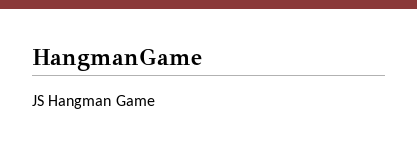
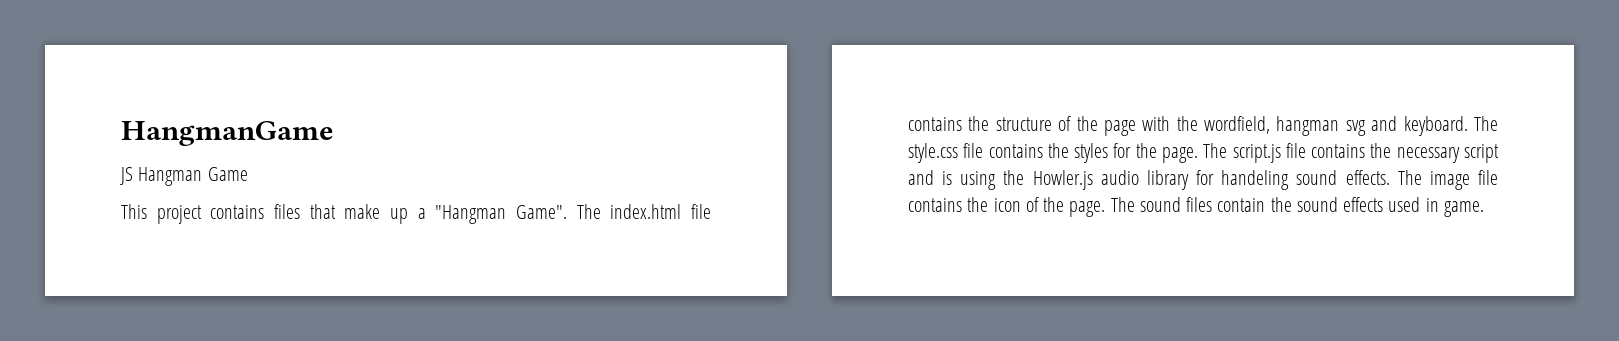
+ This project contains files that make up a "Hangman Game". The index.html file contains the structure of the page with the wordfield, hangman svg and keyboard. The style.css file contains the styles for the page. The script.js file contains the necessary script and is using the Howler.js audio library for handeling sound effects. The image file contains the icon of the page. The sound files contain the sound effects used in game.

